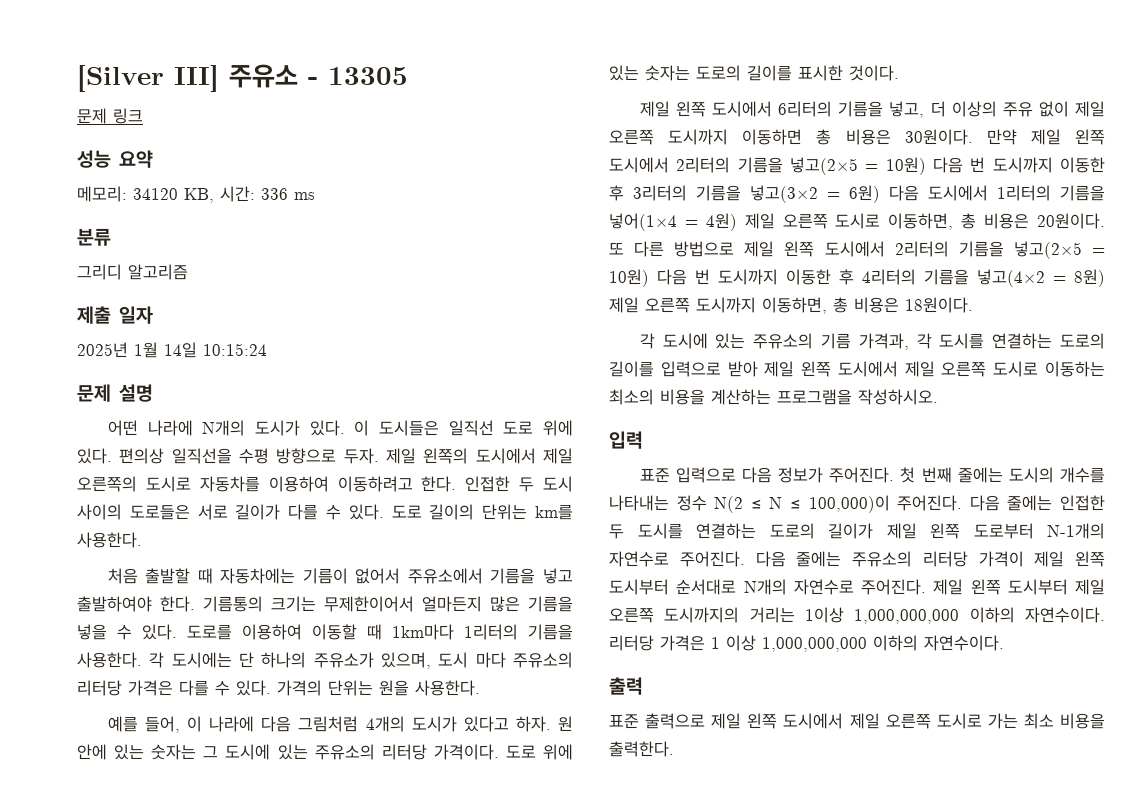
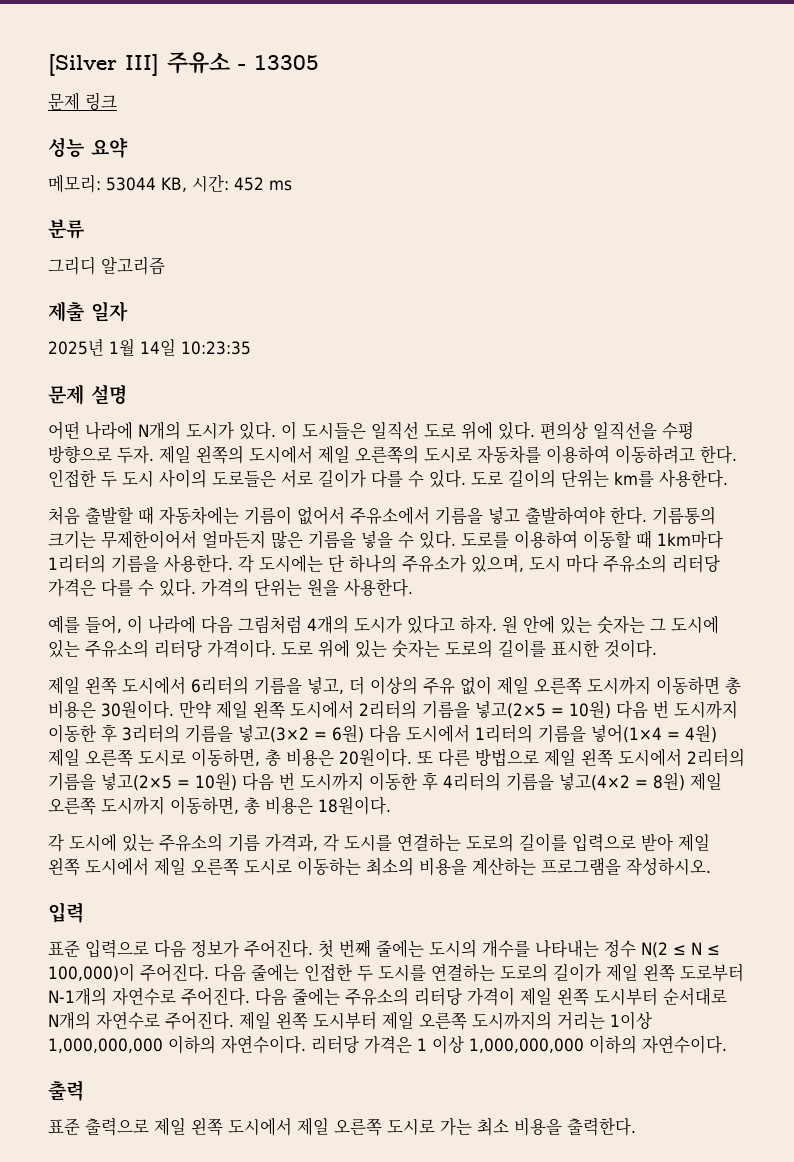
- 메모리: 34120 KB, 시간: 336 ms
+ 메모리: 53044 KB, 시간: 452 ms
- 2025년 1월 14일 10:15:24
+ 2025년 1월 14일 10:23:35

